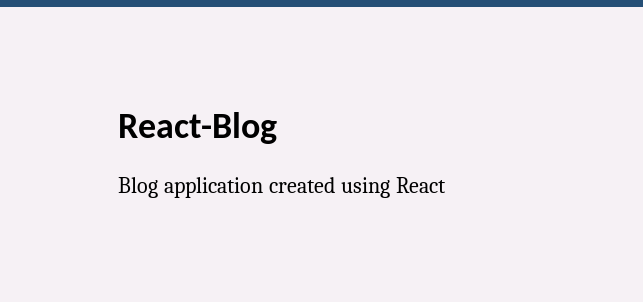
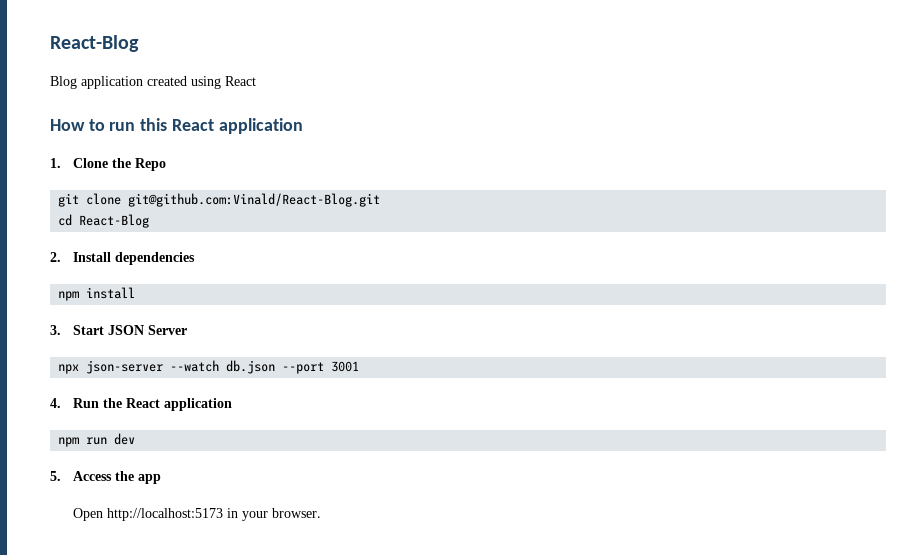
+ How to run this React application
+ 1. Clone the Repo
+ git clone git@github.com:Vinald/React-Blog.git
+ cd React-Blog
+ 2. Install dependencies
+ npm install
+ 3. Start JSON Server
+ npx json-server --watch db.json --port 3001
+ 4. Run the React application
+ npm run dev
+ 5. Access the app
+ Open http://localhost:5173 in your browser.

